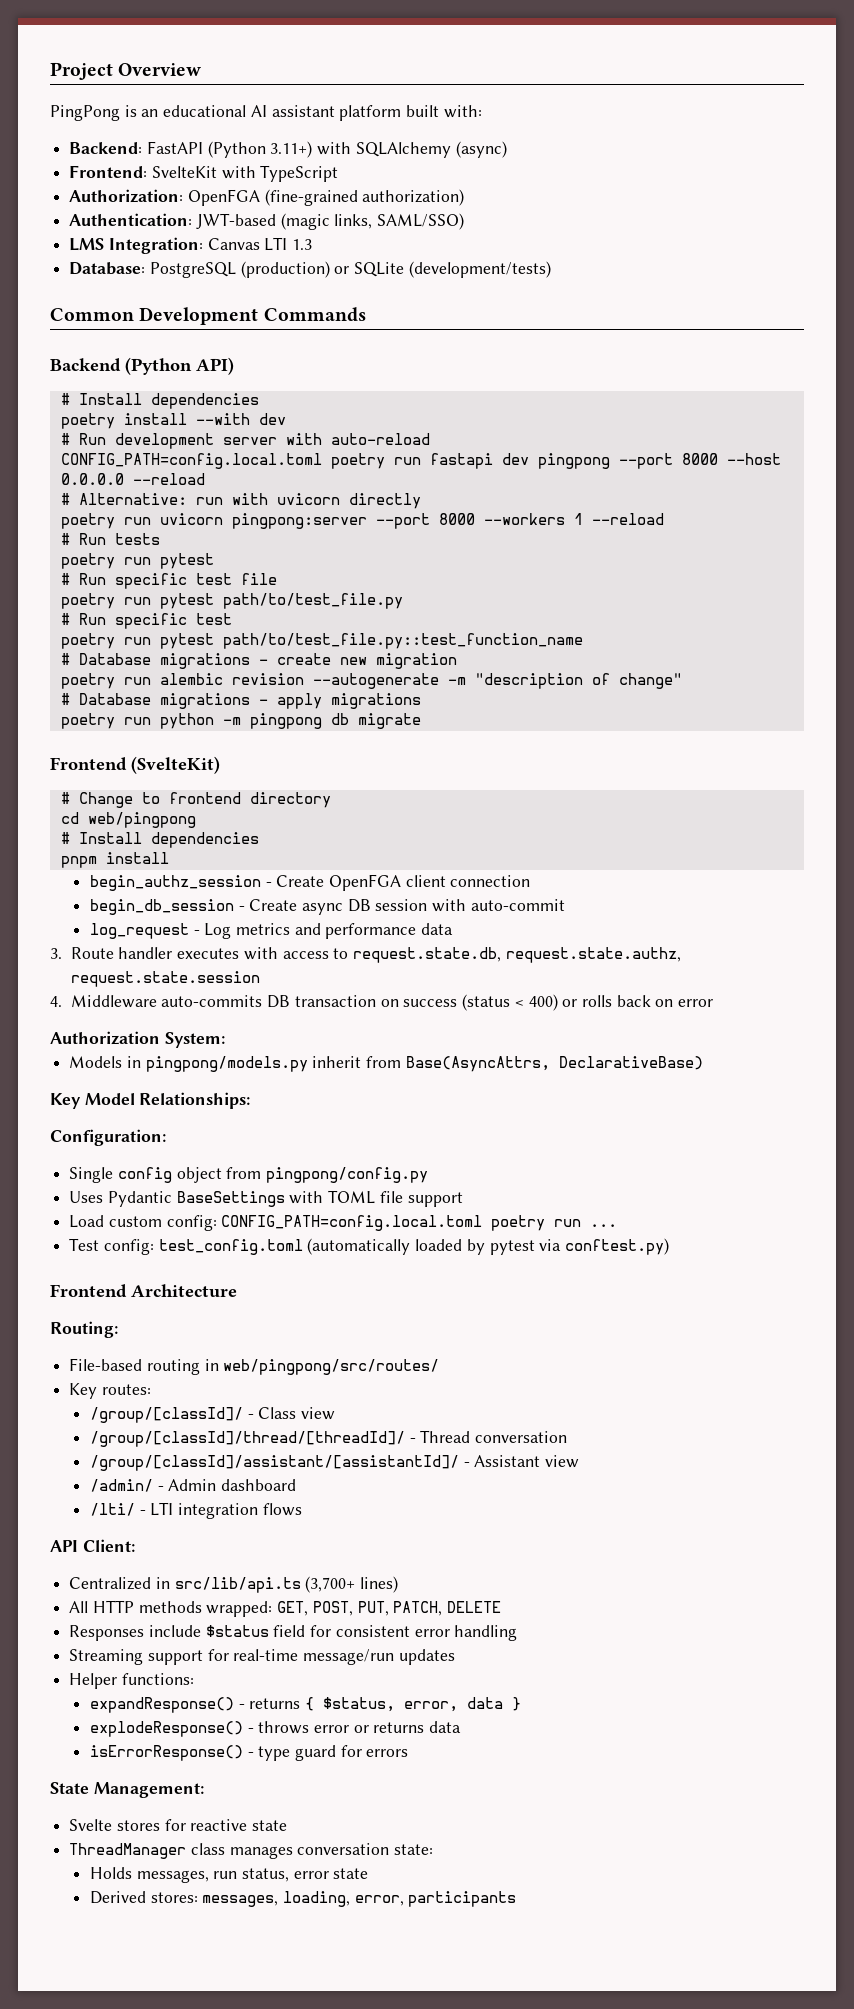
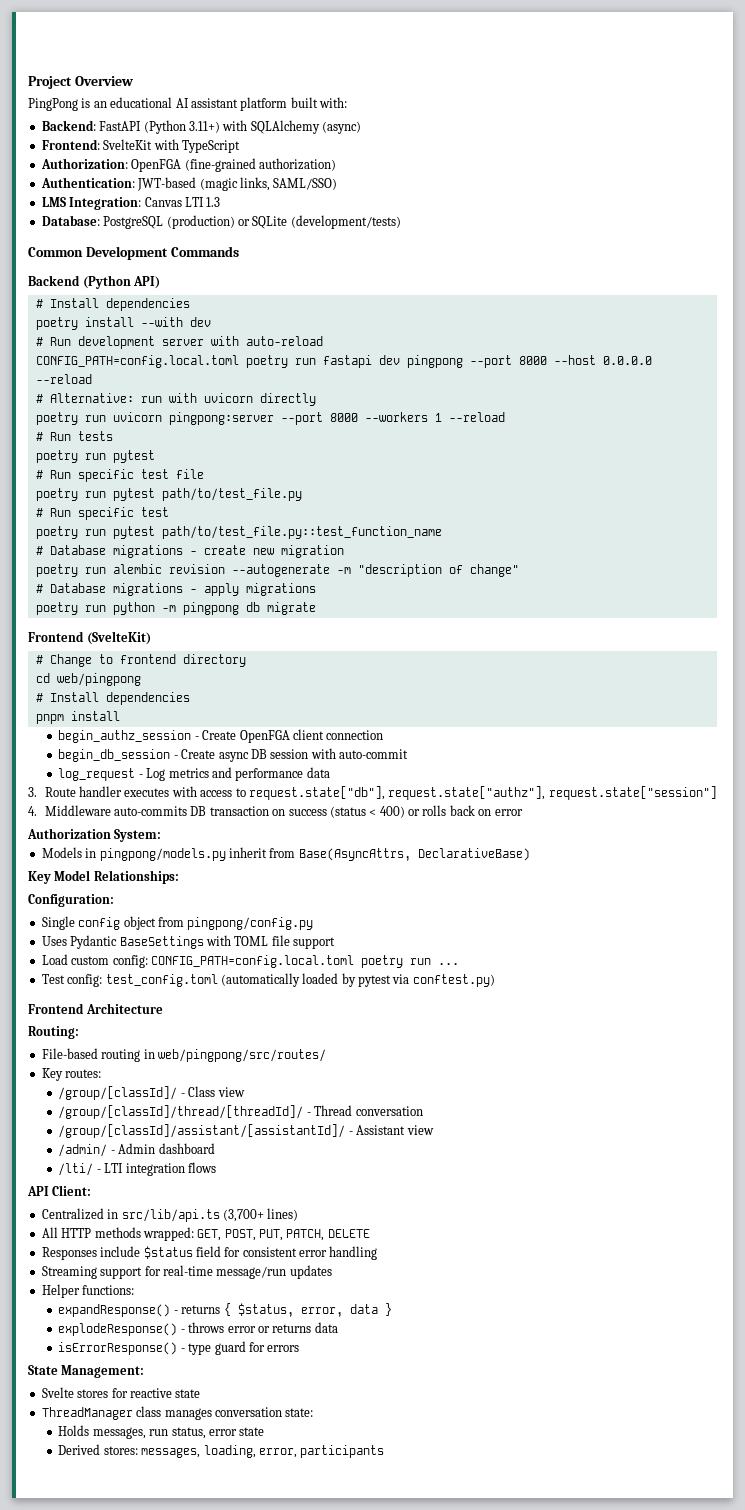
- 3. Route handler executes with access to request.state.db, request.state.authz, request.state.session
+ 3. Route handler executes with access to request.state["db"], request.state["authz"], request.state["session"]

